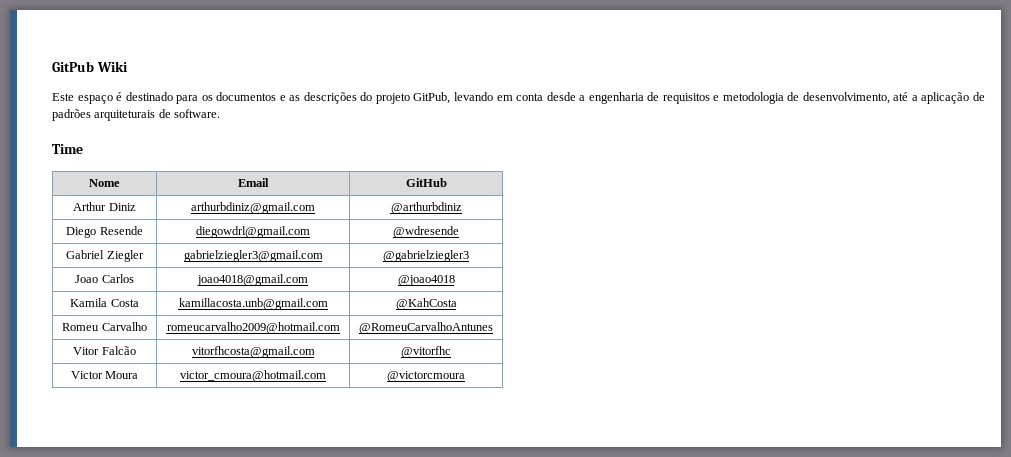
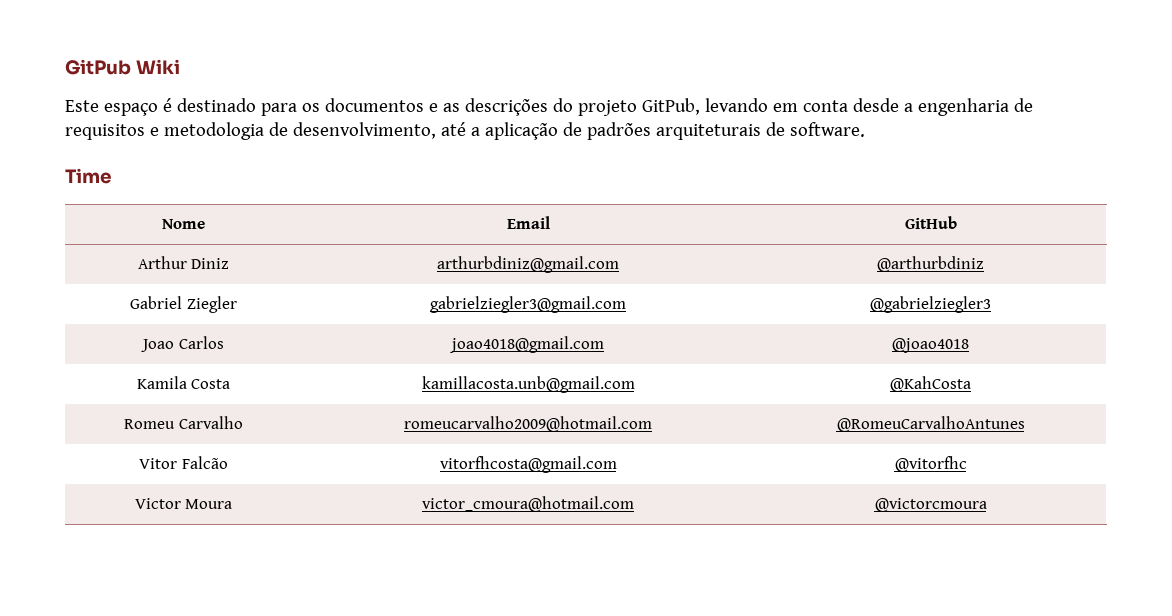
- Diego Resende | diegowdrl@gmail.com | @wdresende

